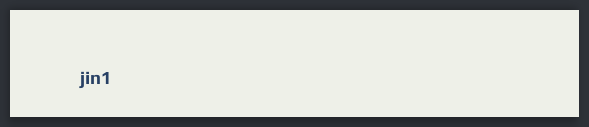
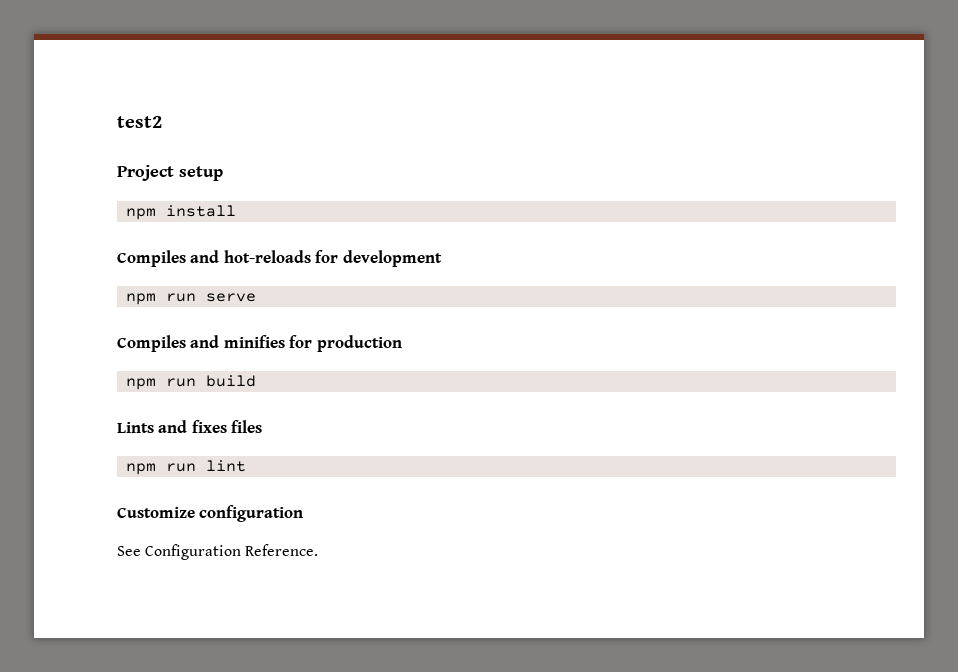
- jin1
+ test2
+ Project setup
+ npm install
+ Compiles and hot-reloads for development
+ npm run serve
+ Compiles and minifies for production
+ npm run build
+ Lints and fixes files
+ npm run lint
+ Customize configuration
+ See Configuration Reference.

